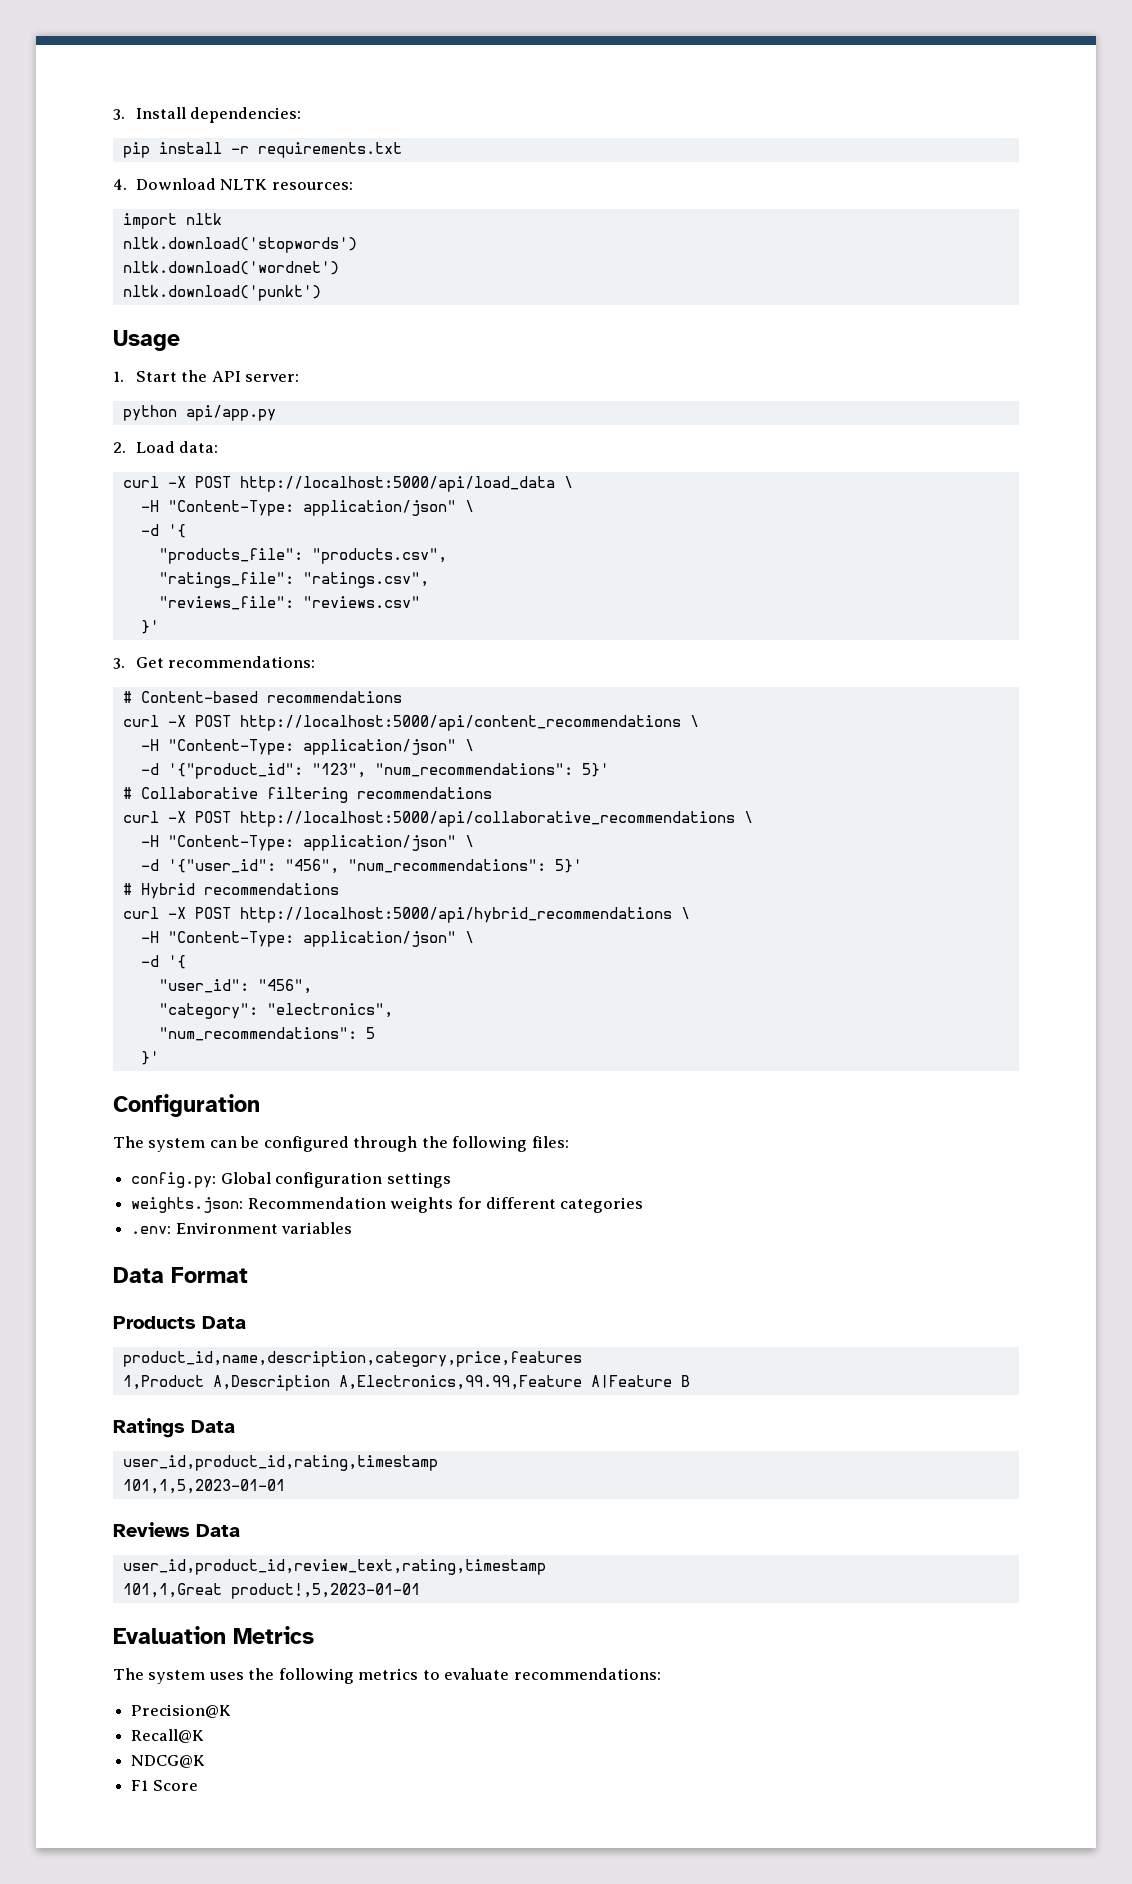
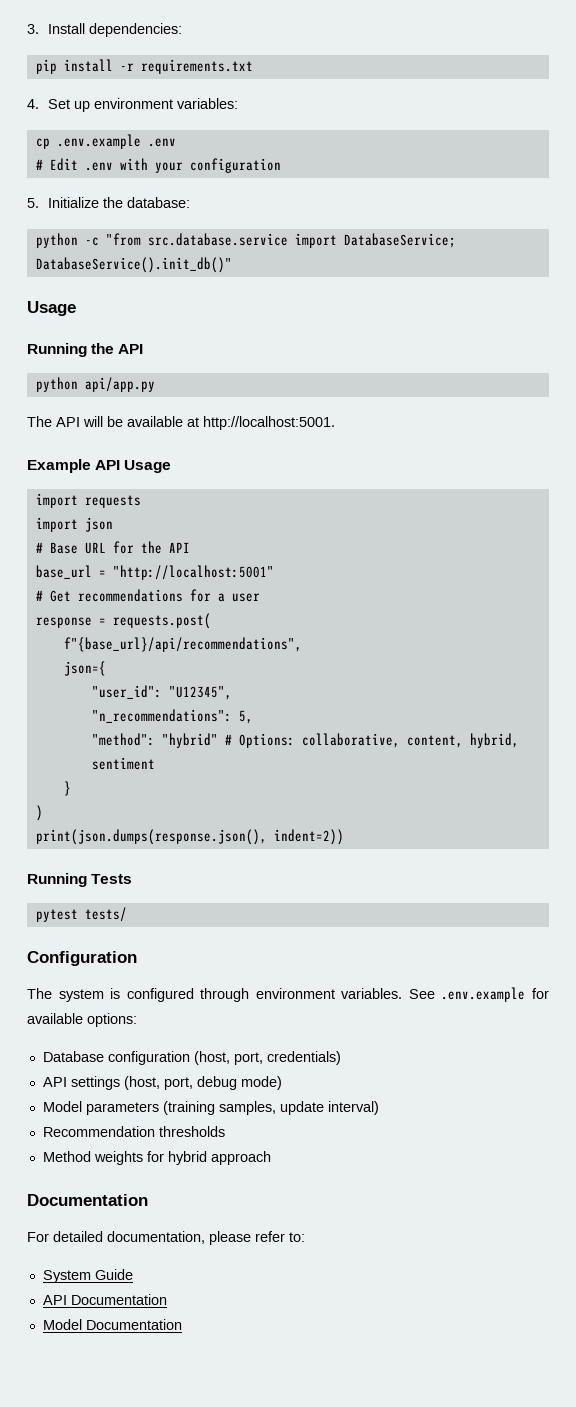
- 4. Download NLTK resources:
- import nltk
- nltk.download('stopwords')
- nltk.download('wordnet')
- nltk.download('punkt')
+ 4. Set up environment variables:
+ cp .env.example .env
+ # Edit .env with your configuration
+ 5. Initialize the database:
+ python -c "from src.database.service import DatabaseService; DatabaseService().init_db()"
  Usage
- 1. Start the API server:
+ Running the API
- 2. Load data:
- curl -X POST http://localhost:5000/api/load_data \
- -H "Content-Type: application/json" \
- -d '{
- "products_file": "products.csv",
- "ratings_file": "ratings.csv",
- "reviews_file": "reviews.csv"
- }'
- 3. Get recommendations:
- # Content-based recommendations
- curl -X POST http://localhost:5000/api/content_recommendations \
- -H "Content-Type: application/json" \
- -d '{"product_id": "123", "num_recommendations": 5}'
- # Collaborative filtering recommendations
- curl -X POST http://localhost:5000/api/collaborative_recommendations \
- -H "Content-Type: application/json" \
- -d '{"user_id": "456", "num_recommendations": 5}'
- # Hybrid recommendations
- curl -X POST http://localhost:5000/api/hybrid_recommendations \
- -H "Content-Type: application/json" \
- -d '{
- "user_id": "456",
- "category": "electronics",
- "num_recommendations": 5
- }'
+ The API will be available at http://localhost:5001.
+ Example API Usage
+ import requests
+ import json
+ # Base URL for the API
+ base_url = "http://localhost:5001"
+ # Get recommendations for a user
+ response = requests.post(
+ f"{base_url}/api/recommendations",
+ json={
+ "user_id": "U12345",
+ "n_recommendations": 5,
+ "method": "hybrid" # Options: collaborative, content, hybrid, sentiment
+ }
+ )
+ print(json.dumps(response.json(), indent=2))
+ Running Tests
+ pytest tests/
  Configuration
- The system can be configured through the following files:
- config.py: Global configuration settings
- weights.json: Recommendation weights for different categories
- .env: Environment variables
- Data Format
- Products Data
- product_id,name,description,category,price,features
- 1,Product A,Description A,Electronics,99.99,Feature A|Feature B
- Ratings Data
- user_id,product_id,rating,timestamp
- 101,1,5,2023-01-01
- Reviews Data
- user_id,product_id,review_text,rating,timestamp
- 101,1,Great product!,5,2023-01-01
- Evaluation Metrics
- The system uses the following metrics to evaluate recommendations:
- Precision@K
- Recall@K
- NDCG@K
- F1 Score
+ The system is configured through environment variables. See .env.example for available options:
+ Database configuration (host, port, credentials)
+ API settings (host, port, debug mode)
+ Model parameters (training samples, update interval)
+ Recommendation thresholds
+ Method weights for hybrid approach
+ Documentation
+ For detailed documentation, please refer to:
+ System Guide
+ API Documentation
+ Model Documentation

